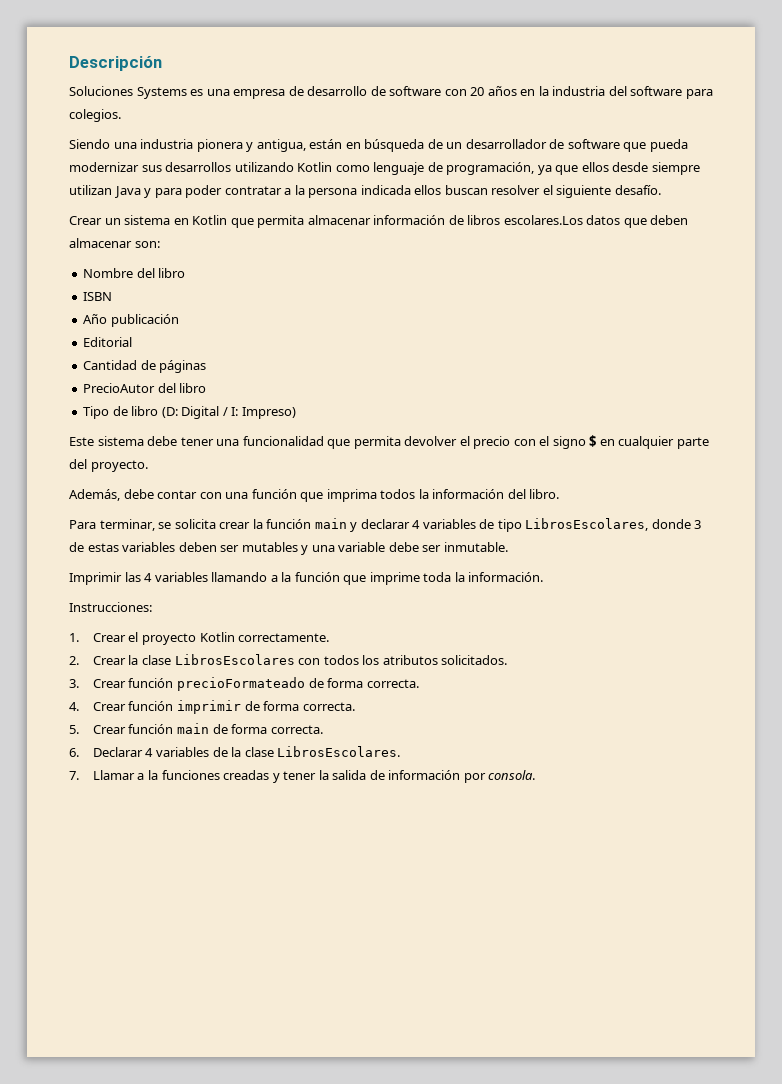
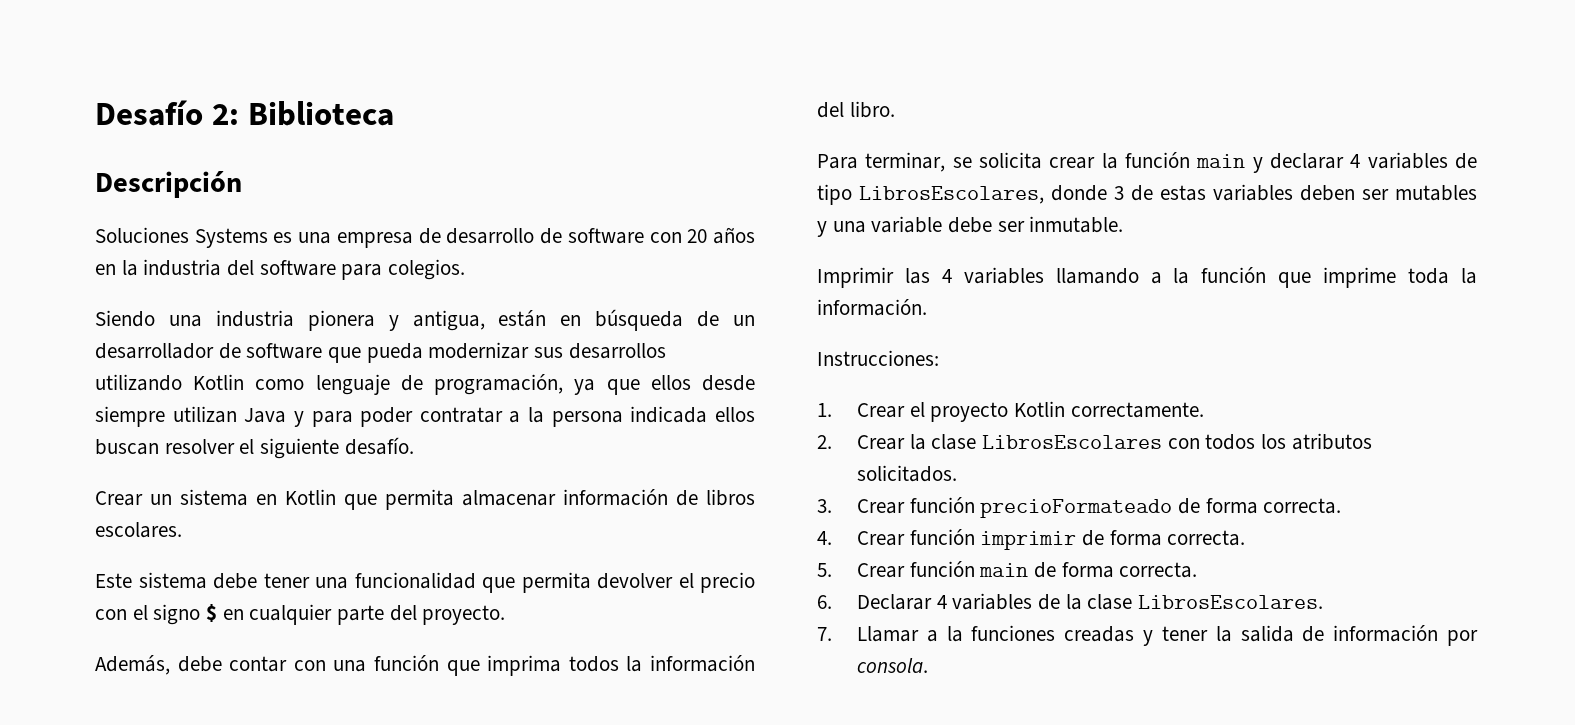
+ Desafío 2: Biblioteca
- Crear un sistema en Kotlin que permita almacenar información de libros escolares.Los datos que deben almacenar son:
- Nombre del libro
- ISBN
- Año publicación
- Editorial
- Cantidad de páginas
- PrecioAutor del libro
- Tipo de libro (D: Digital / I: Impreso)
+ Crear un sistema en Kotlin que permita almacenar información de libros escolares.

